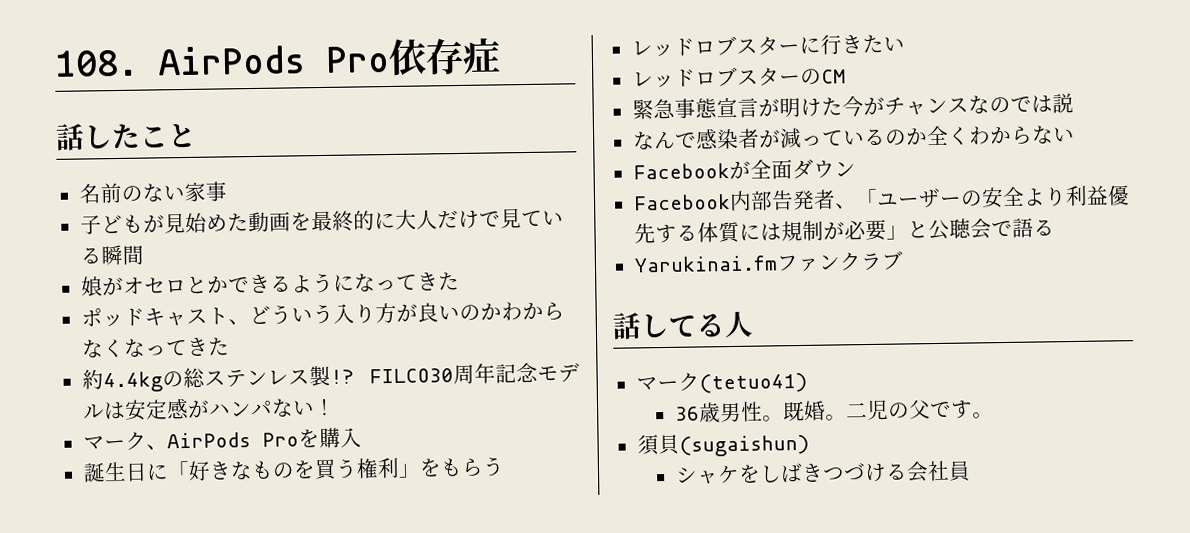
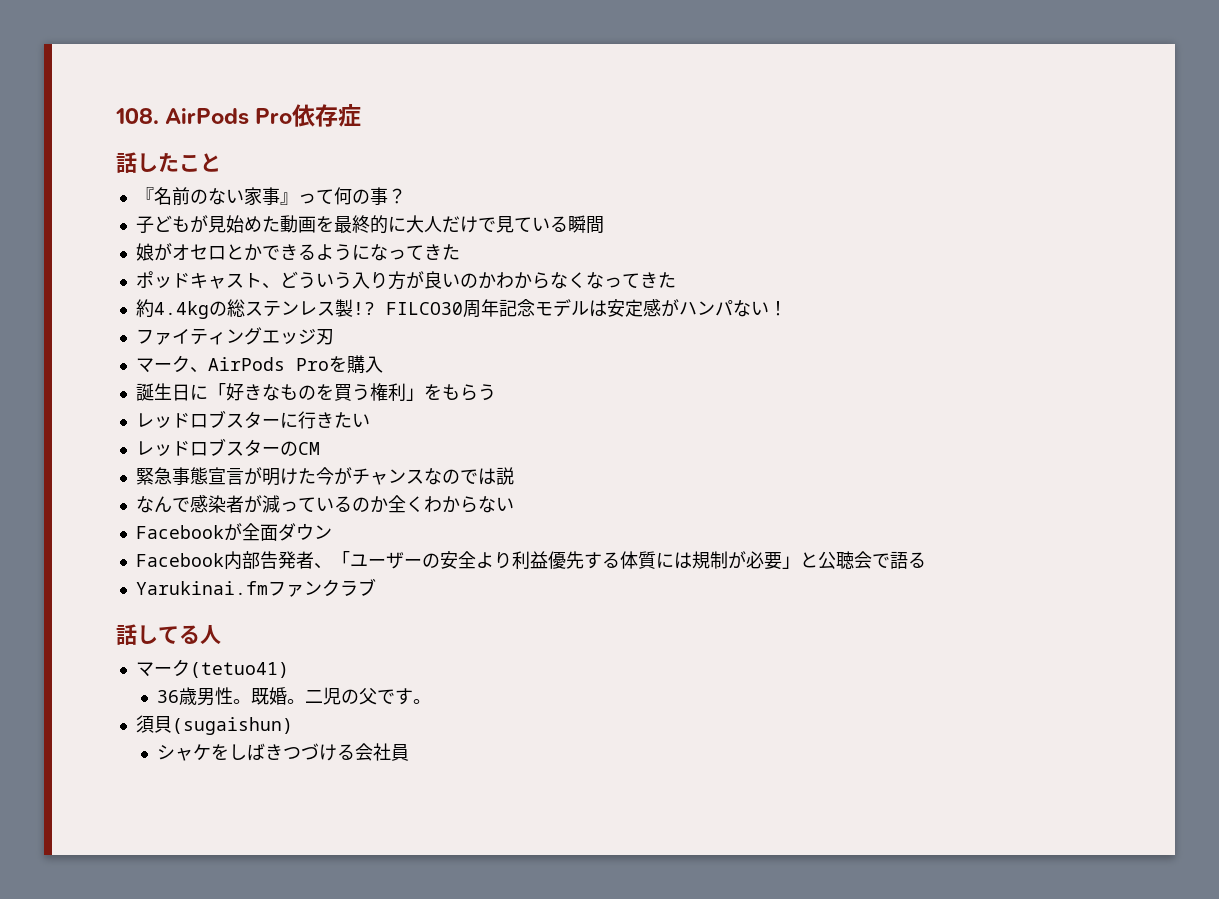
- 名前のない家事
+ 『名前のない家事』って何の事？
+ ファイティングエッジ刃

